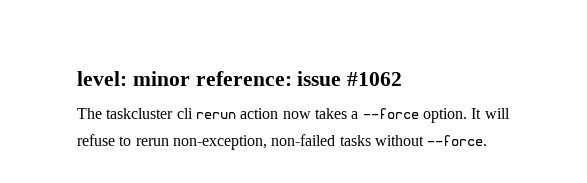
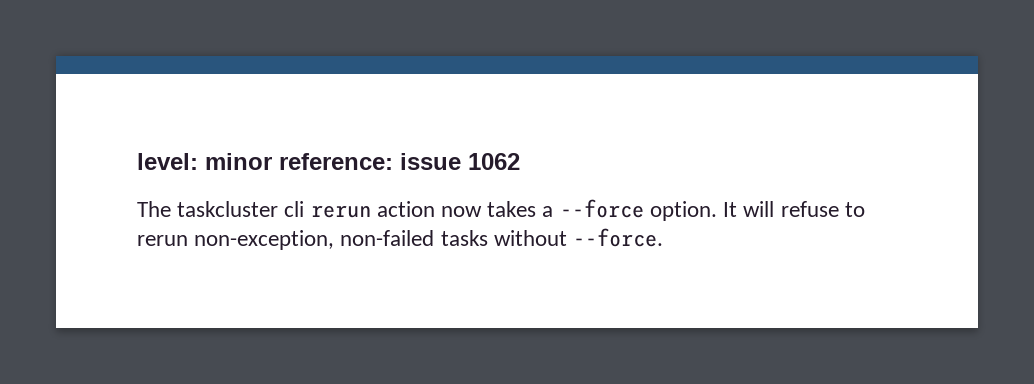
- level: minor reference: issue #1062
+ level: minor reference: issue 1062

